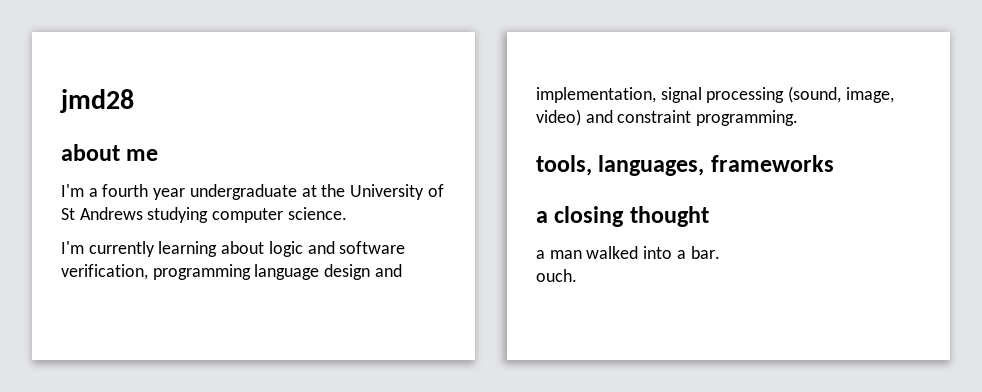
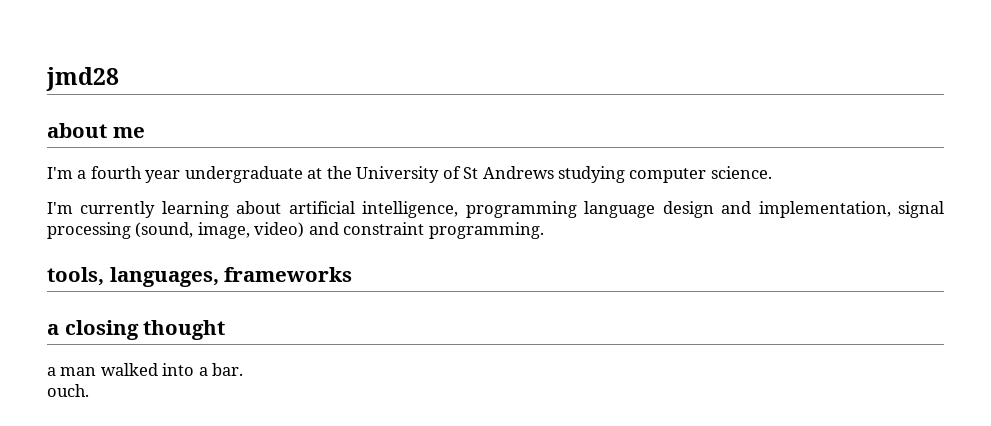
- I'm currently learning about logic and software verification, programming language design and implementation, signal processing (sound, image, video) and constraint programming.
+ I'm currently learning about artificial intelligence, programming language design and implementation, signal processing (sound, image, video) and constraint programming.

